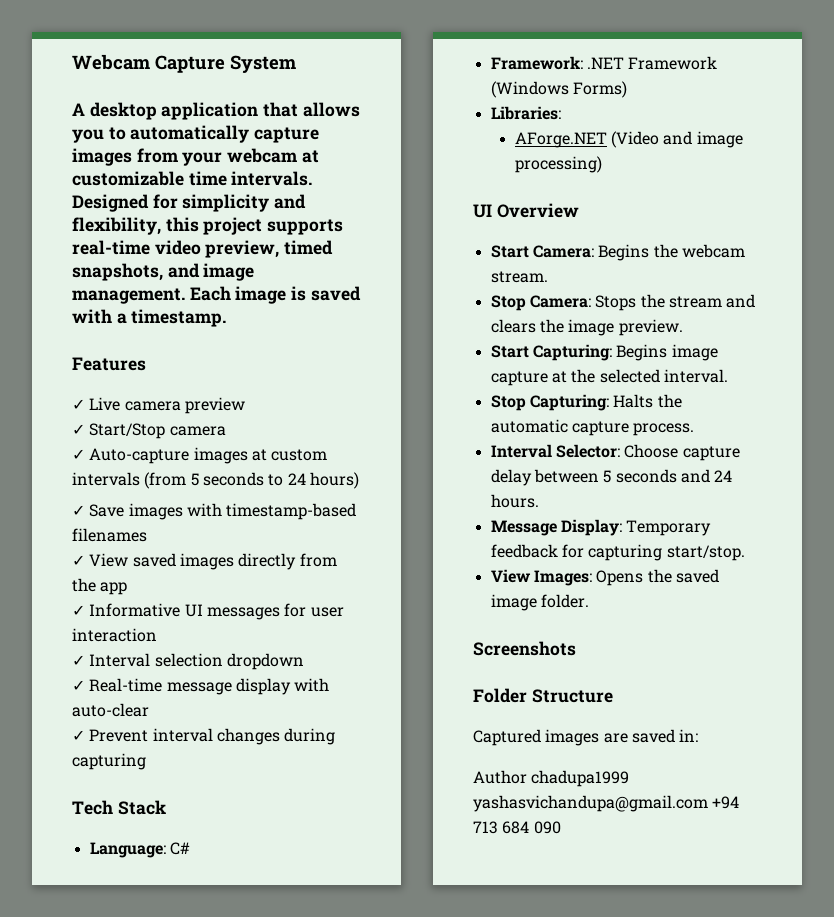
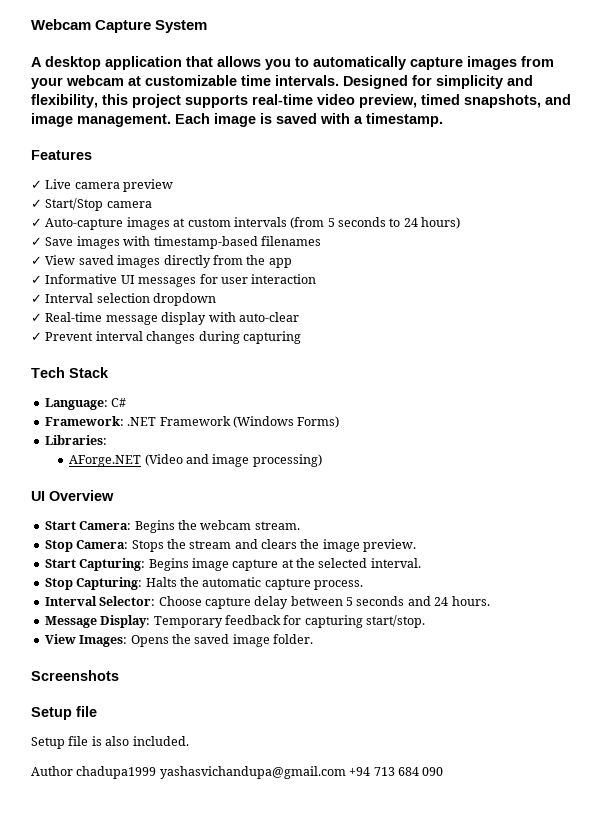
  Screenshots
- Folder Structure
- Captured images are saved in:
+ Setup file
+ Setup file is also included.

